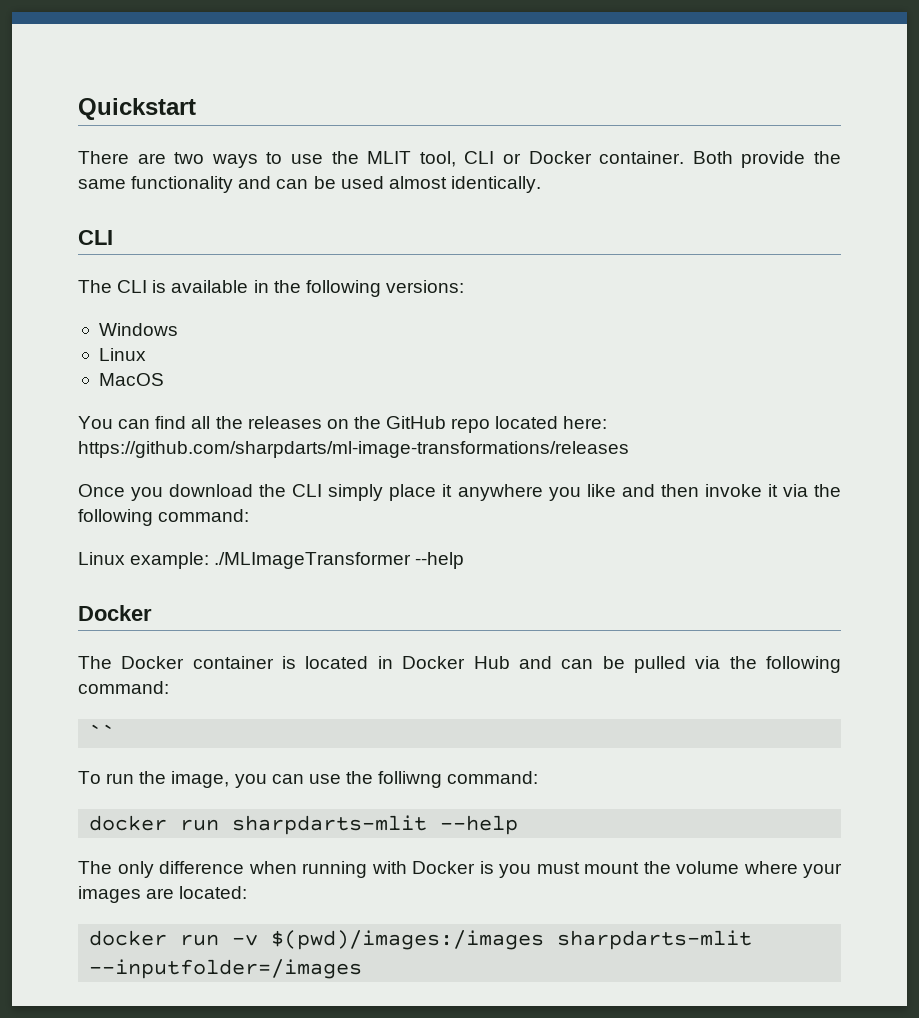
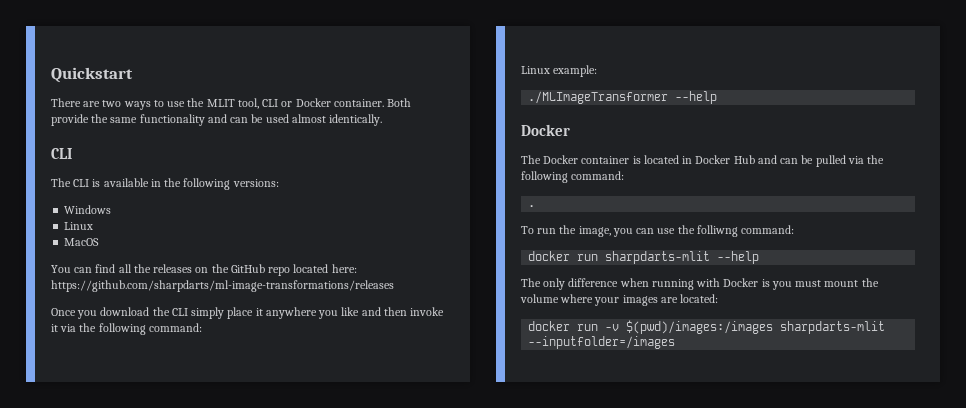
- Linux example: ./MLImageTransformer --help
+ Linux example:
+ ./MLImageTransformer --help
- ``
+ .

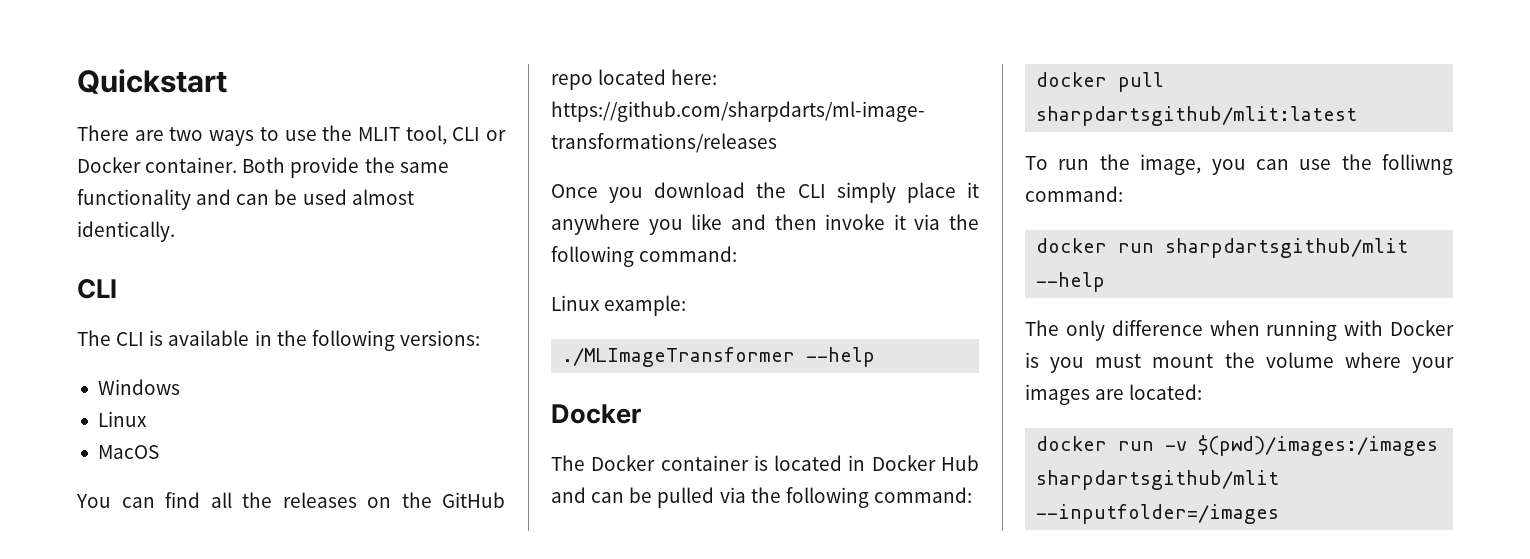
- .
+ docker pull sharpdartsgithub/mlit:latest
- docker run sharpdarts-mlit --help
+ docker run sharpdartsgithub/mlit --help
- docker run -v $(pwd)/images:/images sharpdarts-mlit --inputfolder=/images
+ docker run -v $(pwd)/images:/images sharpdartsgithub/mlit --inputfolder=/images

